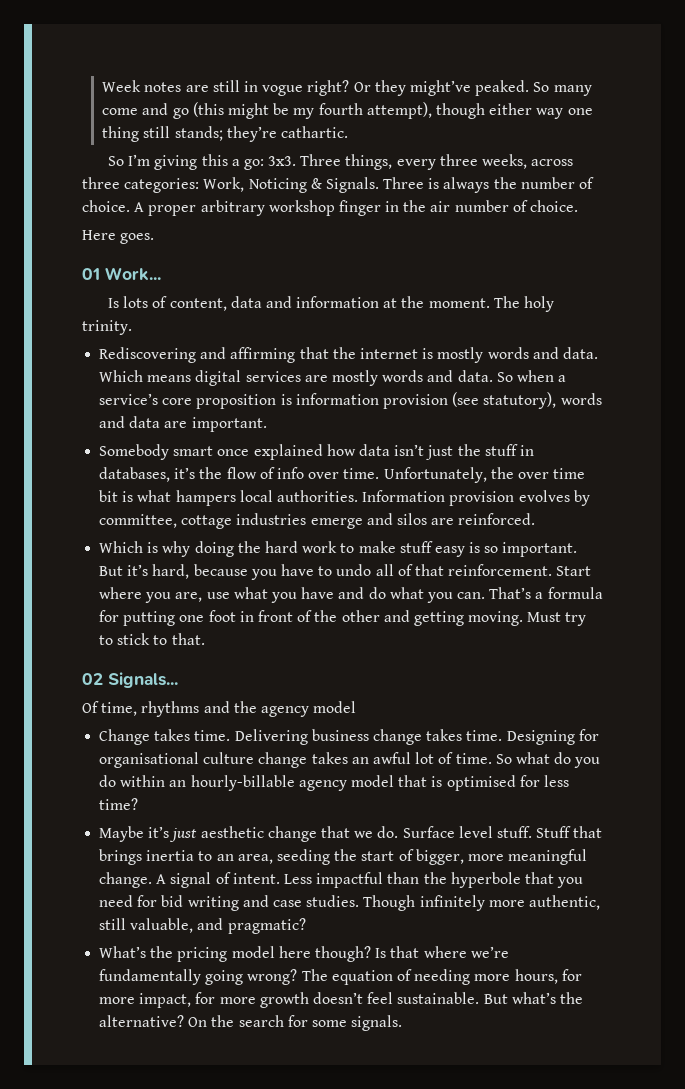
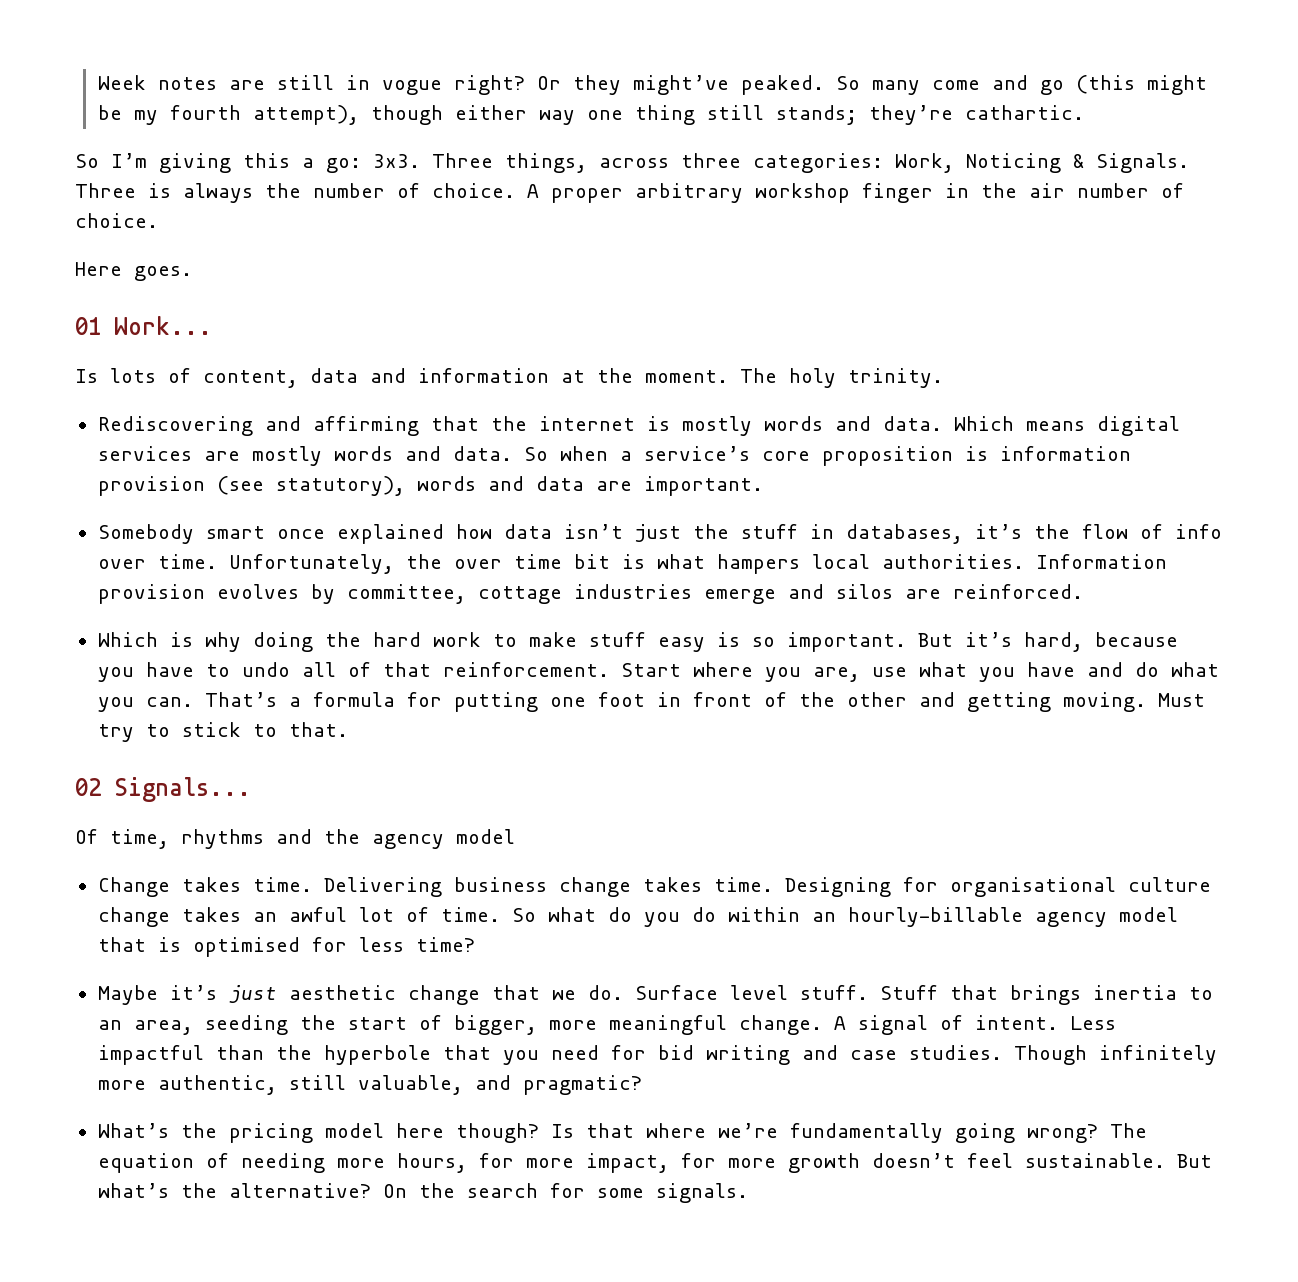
- Three things, every three weeks, across three categories: Work, Noticing & Signals.
+ Three things, across three categories: Work, Noticing & Signals.

